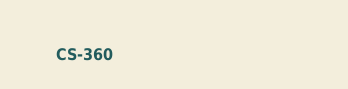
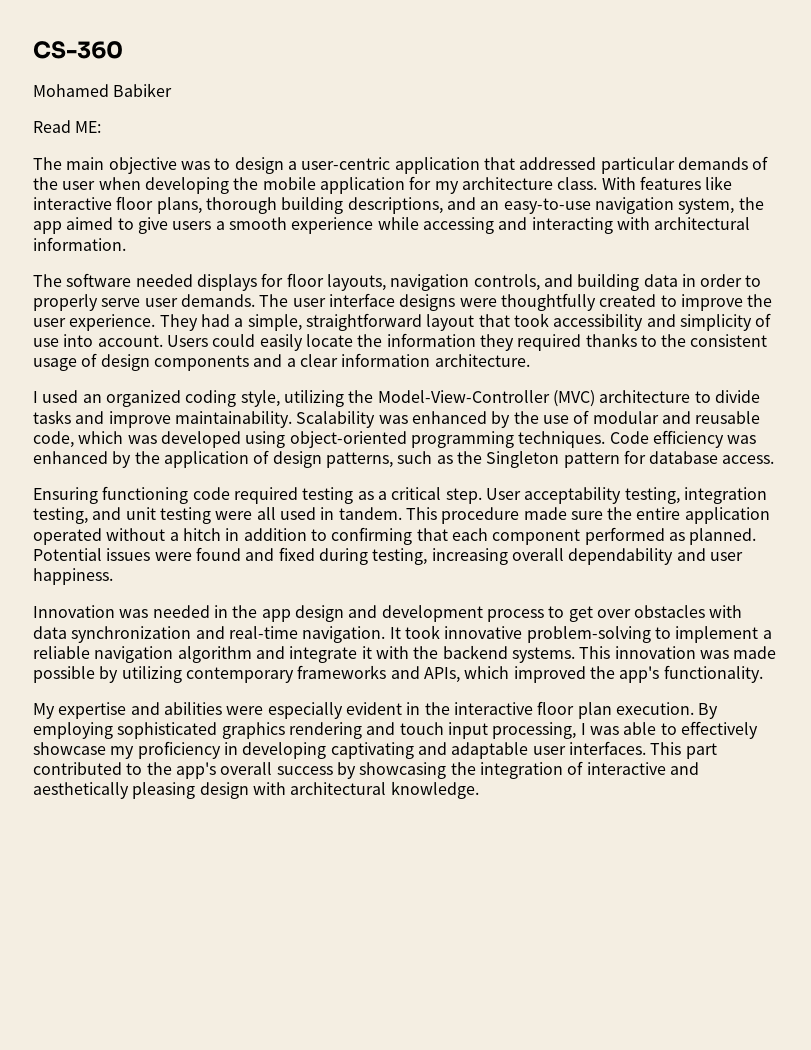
+ Mohamed Babiker
+ Read ME:
+ The main objective was to design a user-centric application that addressed particular demands of the user when developing the mobile application for my architecture class. With features like interactive floor plans, thorough building descriptions, and an easy-to-use navigation system, the app aimed to give users a smooth experience while accessing and interacting with architectural information.
+ The software needed displays for floor layouts, navigation controls, and building data in order to properly serve user demands. The user interface designs were thoughtfully created to improve the user experience. They had a simple, straightforward layout that took accessibility and simplicity of use into account. Users could easily locate the information they required thanks to the consistent usage of design components and a clear information architecture.
+ I used an organized coding style, utilizing the Model-View-Controller (MVC) architecture to divide tasks and improve maintainability. Scalability was enhanced by the use of modular and reusable code, which was developed using object-oriented programming techniques. Code efficiency was enhanced by the application of design patterns, such as the Singleton pattern for database access.
+ Ensuring functioning code required testing as a critical step. User acceptability testing, integration testing, and unit testing were all used in tandem. This procedure made sure the entire application operated without a hitch in addition to confirming that each component performed as planned. Potential issues were found and fixed during testing, increasing overall dependability and user happiness.
+ Innovation was needed in the app design and development process to get over obstacles with data synchronization and real-time navigation. It took innovative problem-solving to implement a reliable navigation algorithm and integrate it with the backend systems. This innovation was made possible by utilizing contemporary frameworks and APIs, which improved the app's functionality.
+ My expertise and abilities were especially evident in the interactive floor plan execution. By employing sophisticated graphics rendering and touch input processing, I was able to effectively showcase my proficiency in developing captivating and adaptable user interfaces. This part contributed to the app's overall success by showcasing the integration of interactive and aesthetically pleasing design with architectural knowledge.

